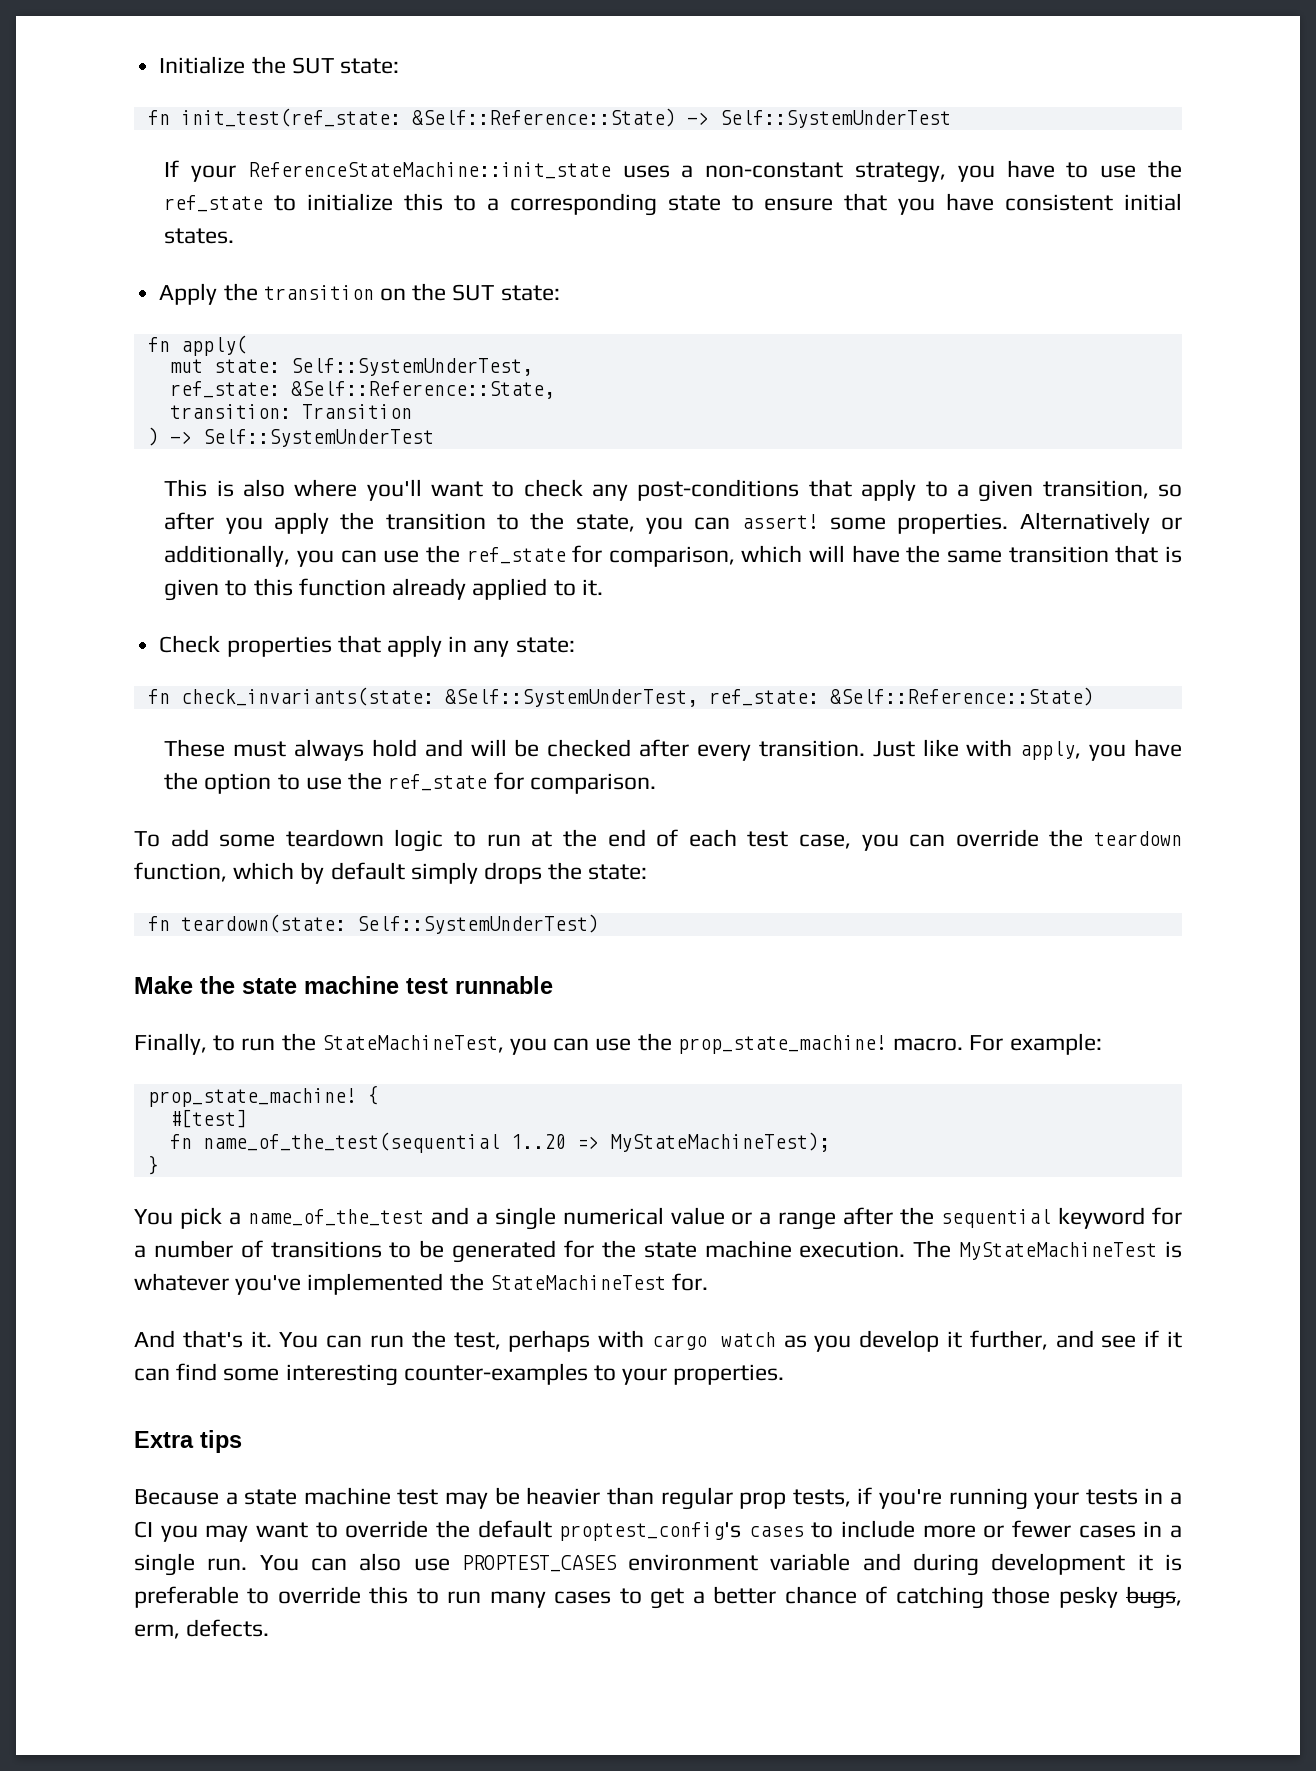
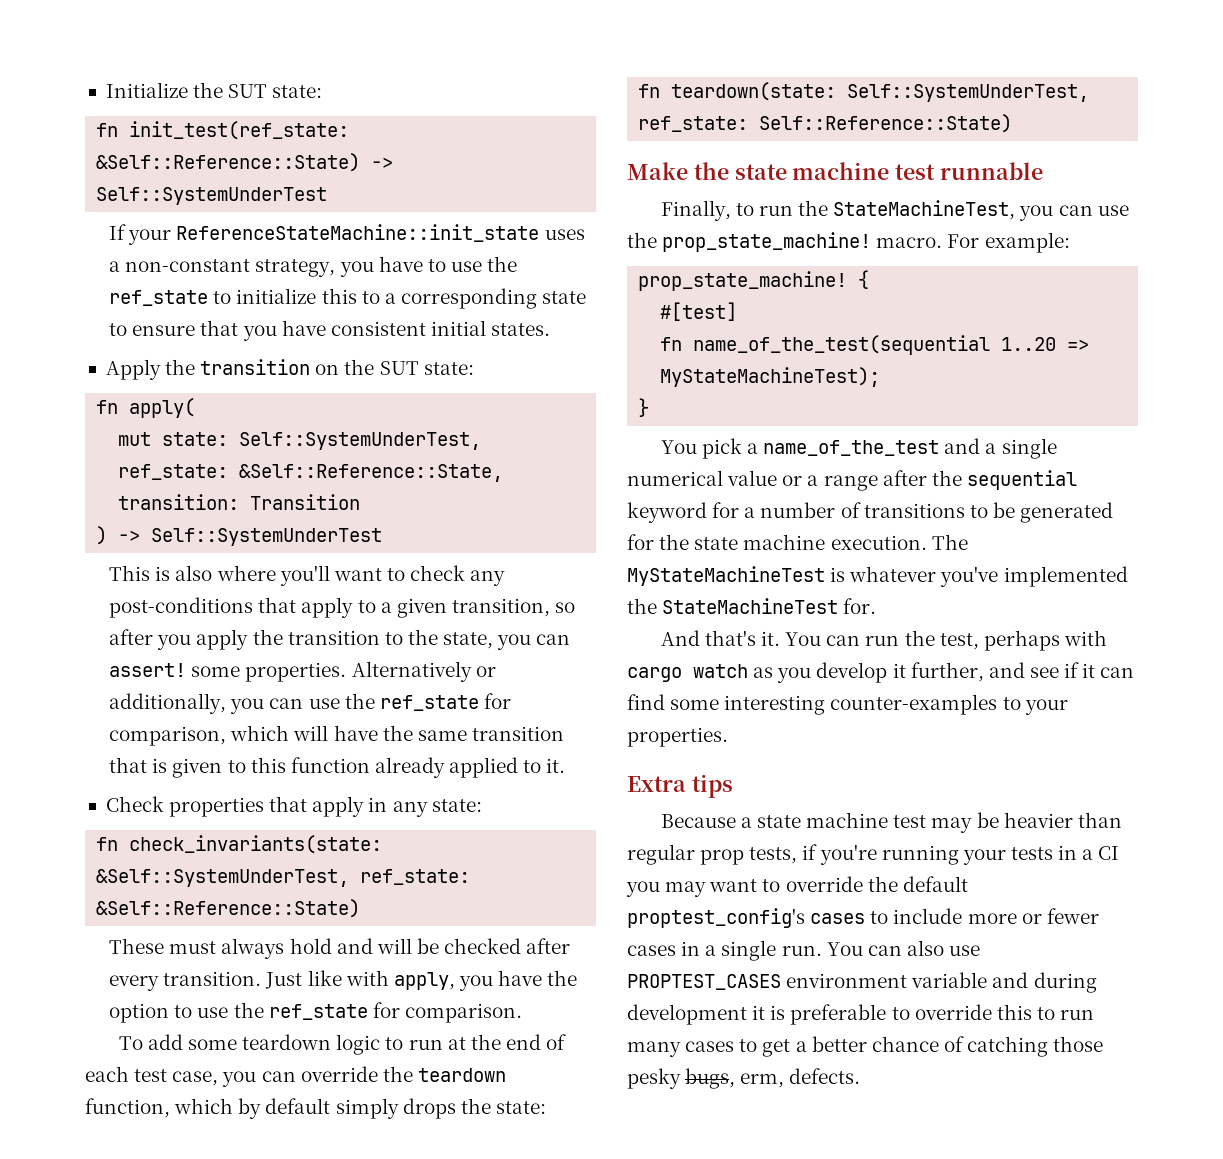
- fn teardown(state: Self::SystemUnderTest)
+ fn teardown(state: Self::SystemUnderTest, ref_state: Self::Reference::State)

